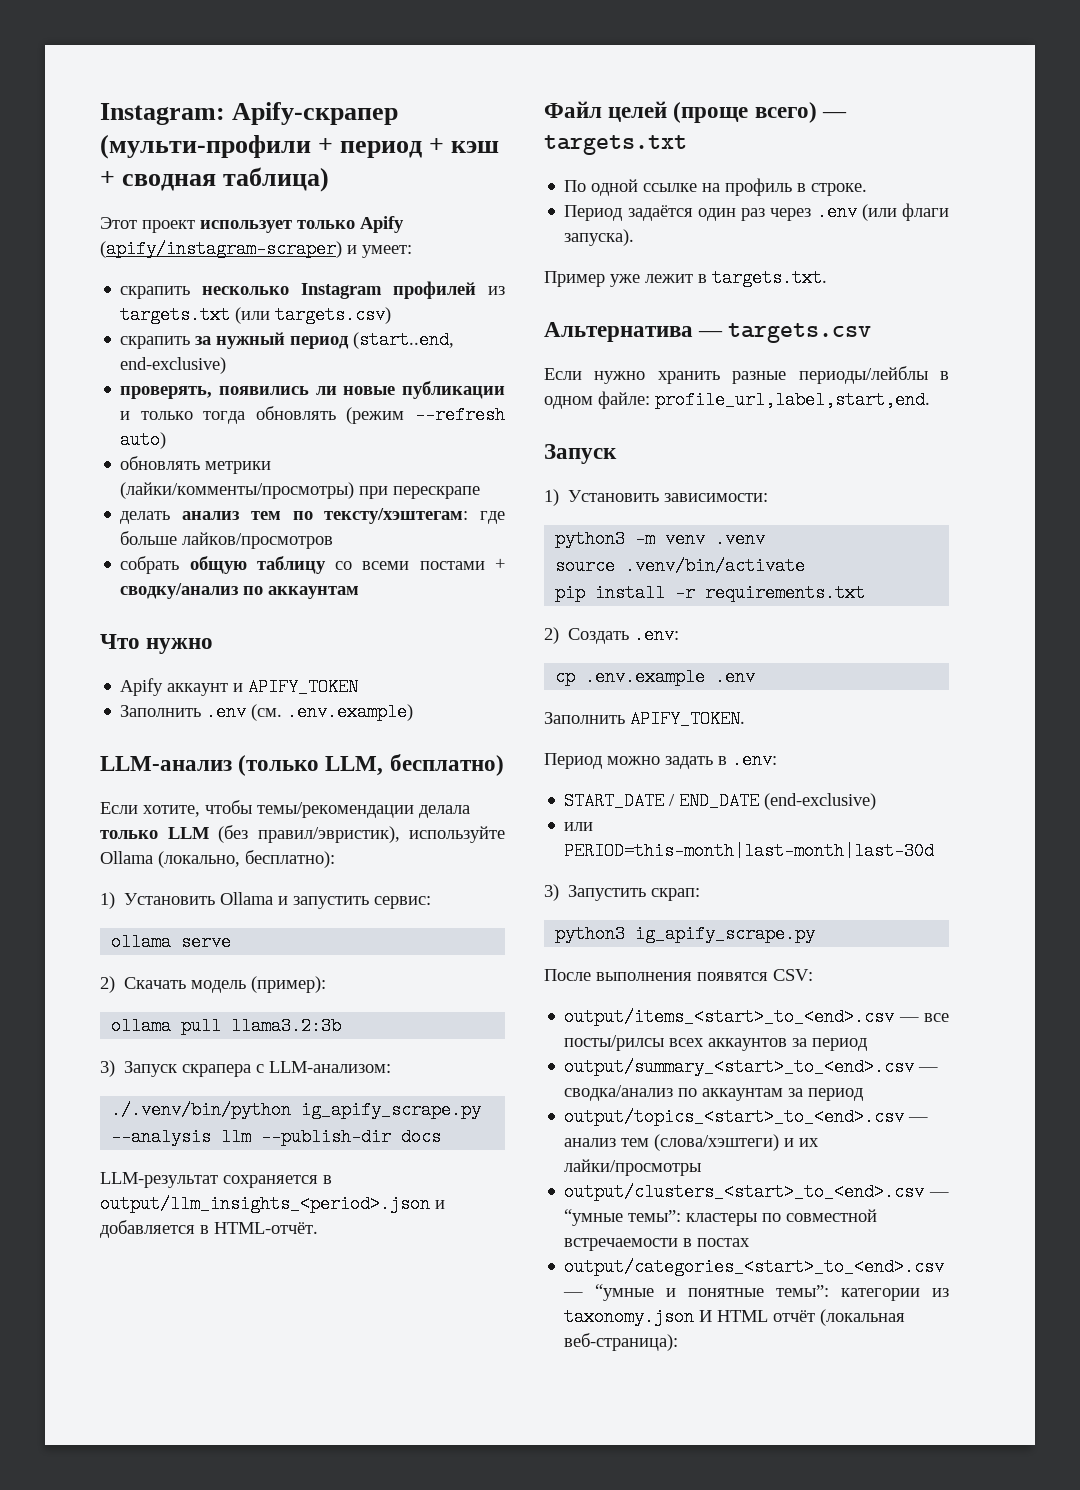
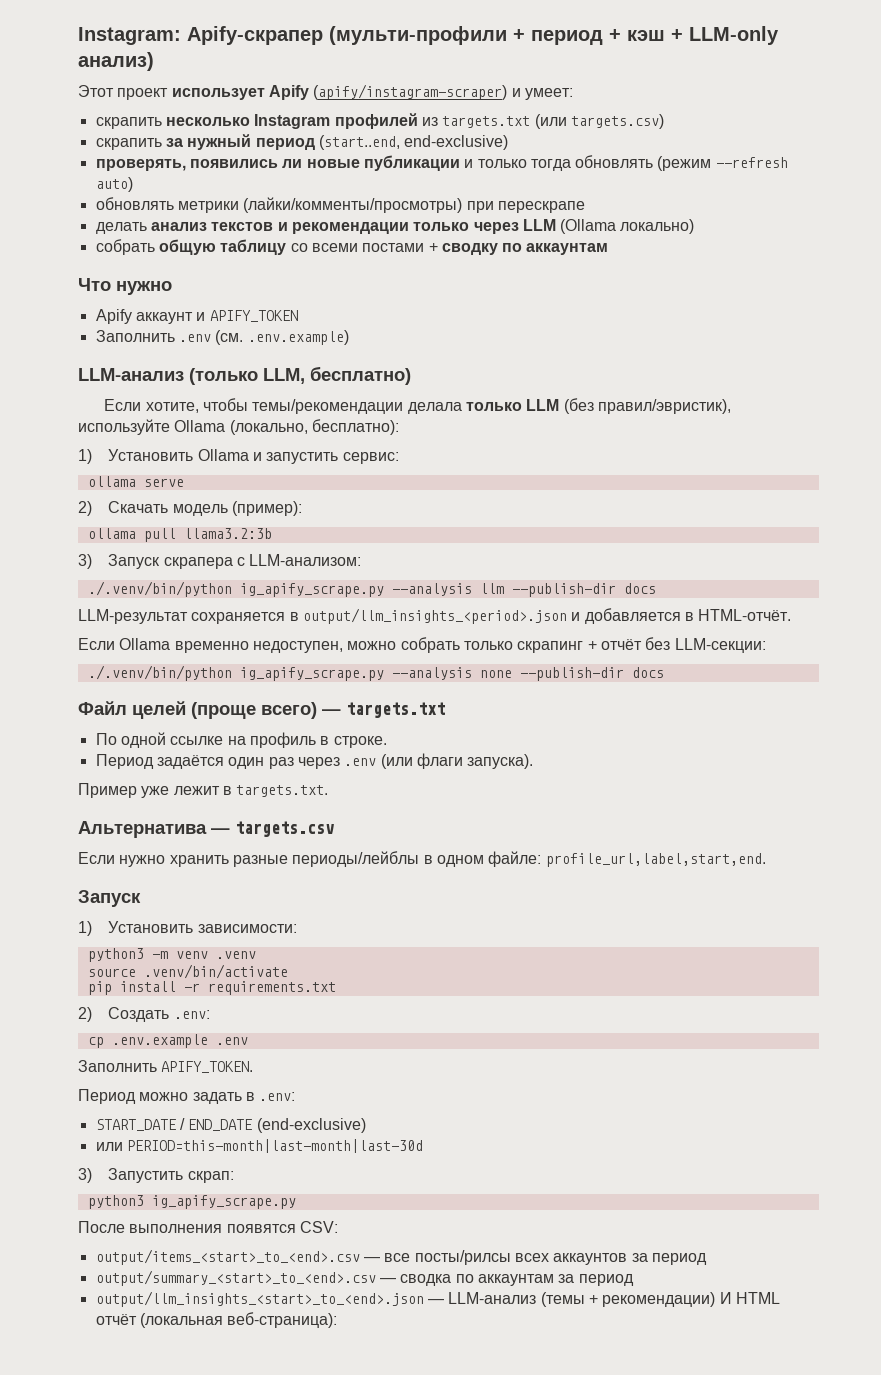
- Instagram: Apify‑скрапер (мульти‑профили + период + кэш + сводная таблица)
+ Instagram: Apify‑скрапер (мульти‑профили + период + кэш + LLM‑only анализ)
- Этот проект использует только Apify (apify/instagram-scraper) и умеет:
+ Этот проект использует Apify (apify/instagram-scraper) и умеет:
- делать анализ тем по тексту/хэштегам: где больше лайков/просмотров
+ делать анализ текстов и рекомендации только через LLM (Ollama локально)
- собрать общую таблицу со всеми постами + сводку/анализ по аккаунтам
+ собрать общую таблицу со всеми постами + сводку по аккаунтам
+ Если Ollama временно недоступен, можно собрать только скрапинг + отчёт без LLM‑секции:
+ ./.venv/bin/python ig_apify_scrape.py --analysis none --publish-dir docs
- output/summary_<start>_to_<end>.csv — сводка/анализ по аккаунтам за период
+ output/summary_<start>_to_<end>.csv — сводка по аккаунтам за период
- output/topics_<start>_to_<end>.csv — анализ тем (слова/хэштеги) и их лайки/просмотры
- output/clusters_<start>_to_<end>.csv — “умные темы”: кластеры по совместной встречаемости в постах
- output/categories_<start>_to_<end>.csv — “умные и понятные темы”: категории из taxonomy.json И HTML отчёт (локальная веб‑страница):
+ output/llm_insights_<start>_to_<end>.json — LLM‑анализ (темы + рекомендации) И HTML отчёт (локальная веб‑страница):

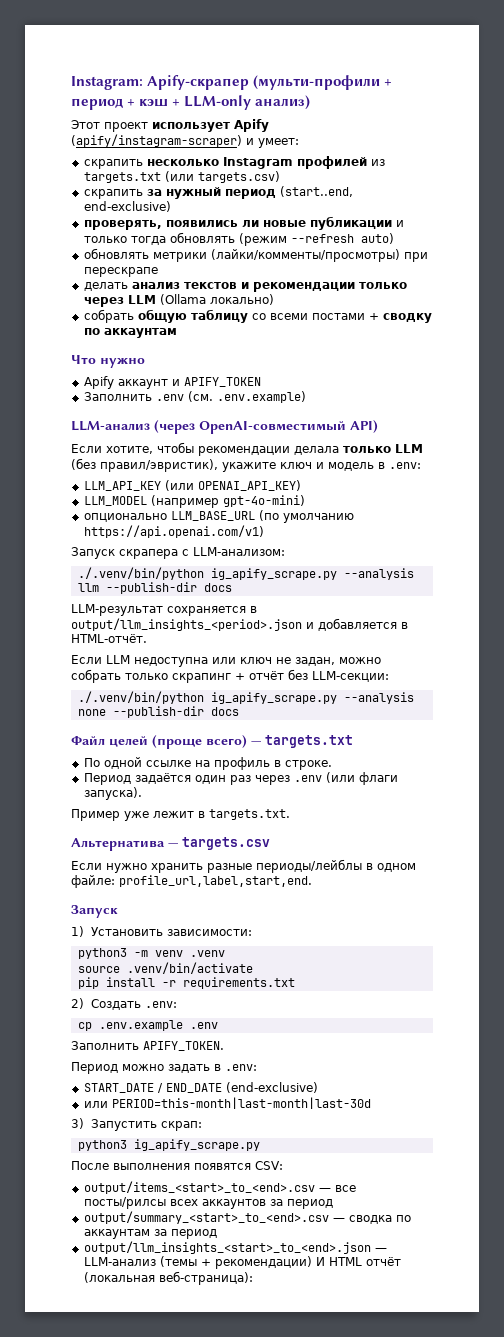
- LLM‑анализ (только LLM, бесплатно)
+ LLM‑анализ (через OpenAI‑совместимый API)
- Если хотите, чтобы темы/рекомендации делала только LLM (без правил/эвристик), используйте Ollama (локально, бесплатно):
- 1) Установить Ollama и запустить сервис:
- ollama serve
- 2) Скачать модель (пример):
- ollama pull llama3.2:3b
- 3) Запуск скрапера с LLM‑анализом:
+ Если хотите, чтобы рекомендации делала только LLM (без правил/эвристик), укажите ключ и модель в .env:
+ LLM_API_KEY (или OPENAI_API_KEY)
+ LLM_MODEL (например gpt-4o-mini)
+ опционально LLM_BASE_URL (по умолчанию https://api.openai.com/v1)
+ Запуск скрапера с LLM‑анализом:
- Если Ollama временно недоступен, можно собрать только скрапинг + отчёт без LLM‑секции:
+ Если LLM недоступна или ключ не задан, можно собрать только скрапинг + отчёт без LLM‑секции:

